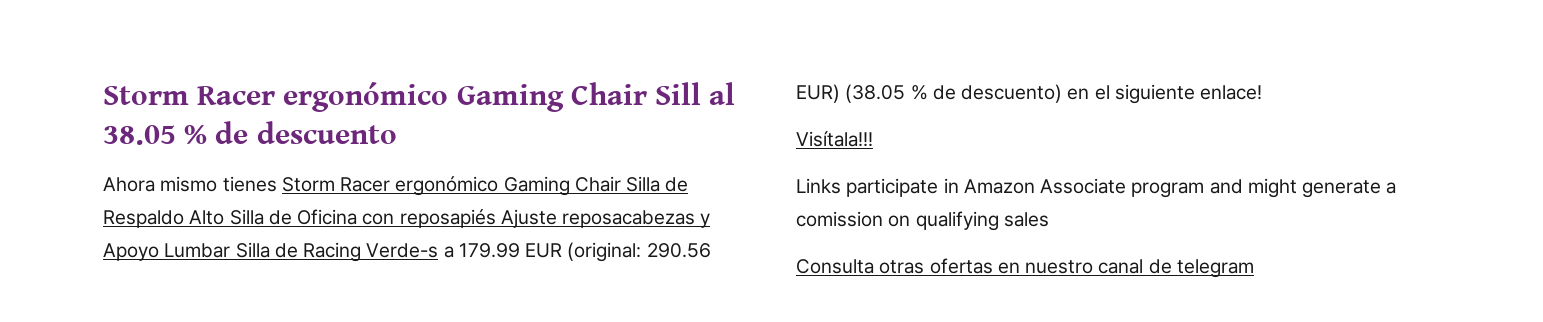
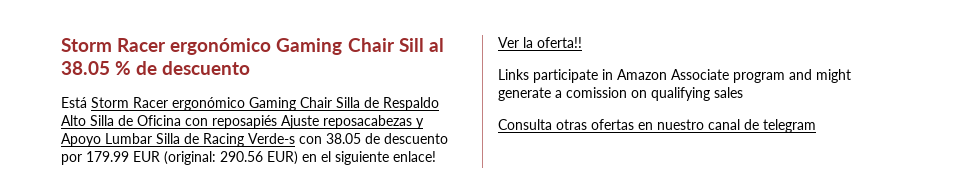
- Ahora mismo tienes Storm Racer ergonómico Gaming Chair Silla de Respaldo Alto Silla de Oficina con reposapiés Ajuste reposacabezas y Apoyo Lumbar Silla de Racing Verde-s a 179.99 EUR (original: 290.56 EUR) (38.05 % de descuento) en el siguiente enlace!
+ Está Storm Racer ergonómico Gaming Chair Silla de Respaldo Alto Silla de Oficina con reposapiés Ajuste reposacabezas y Apoyo Lumbar Silla de Racing Verde-s con 38.05 de descuento por 179.99 EUR (original: 290.56 EUR) en el siguiente enlace!
- Visítala!!!
+ Ver la oferta!!

